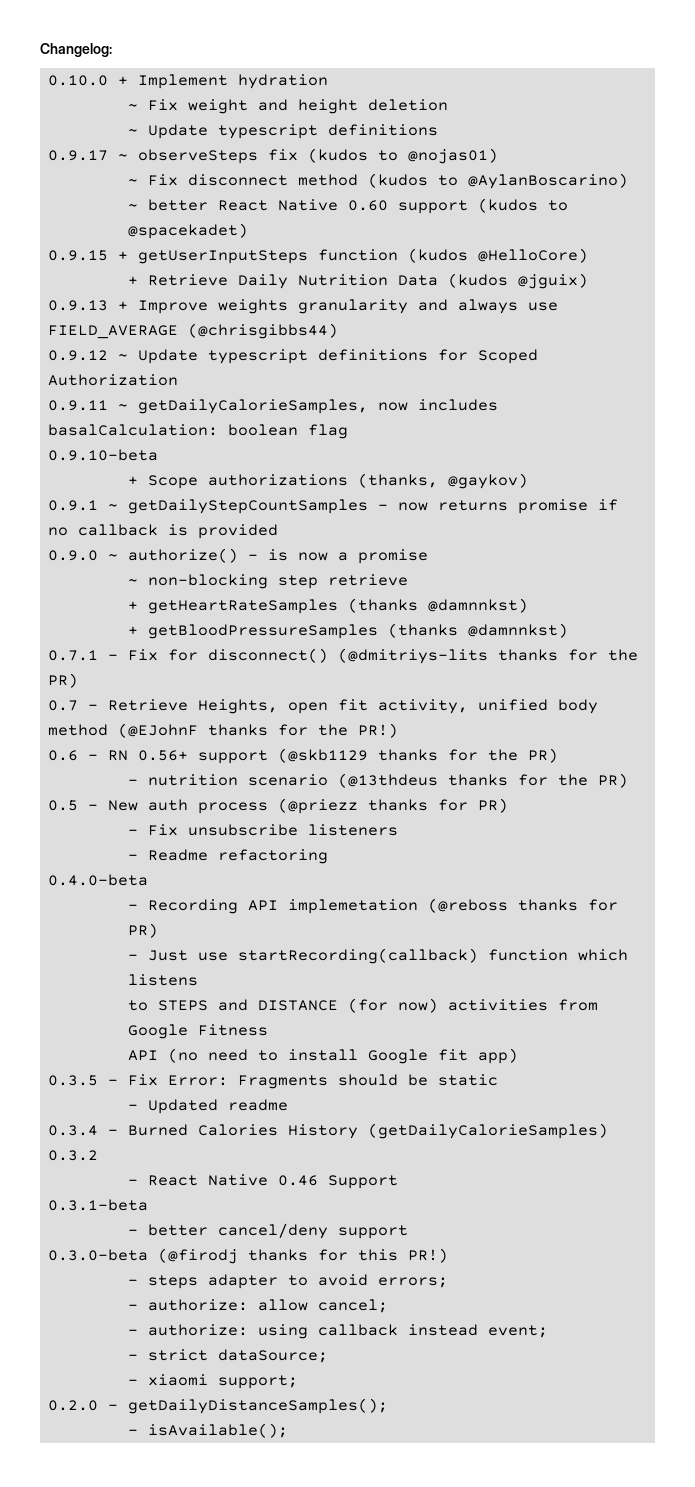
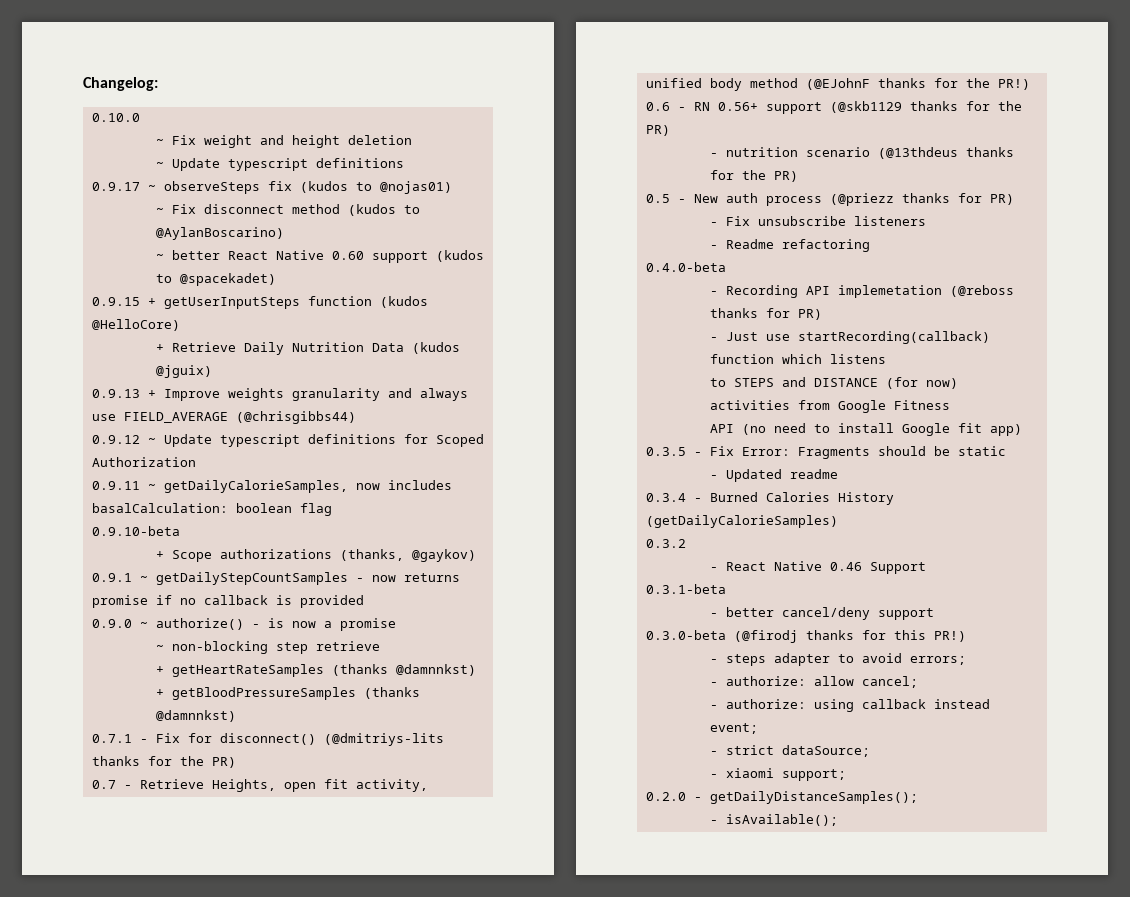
- 0.10.0 + Implement hydration
+ 0.10.0

